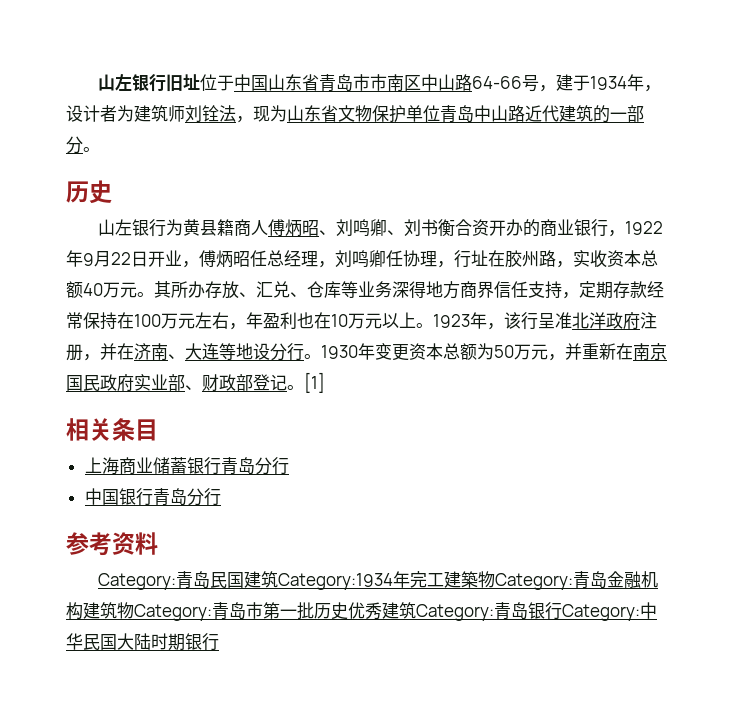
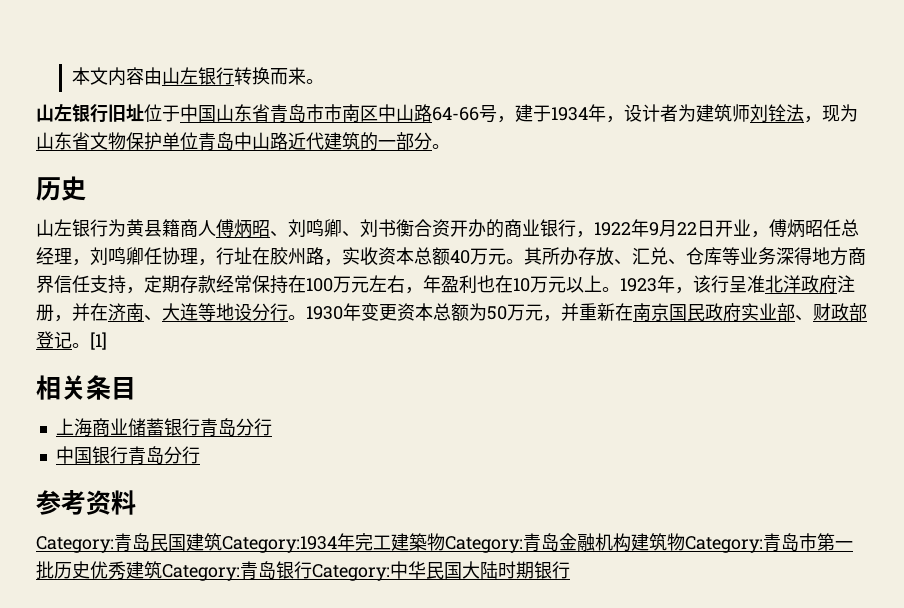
+ 本文内容由山左银行转换而来。

